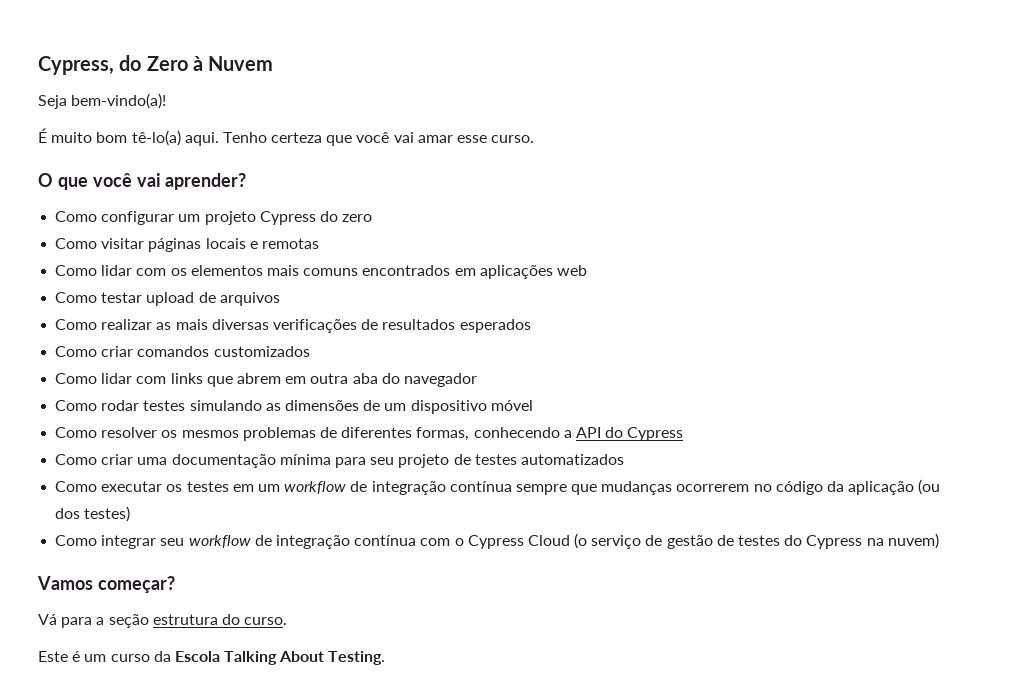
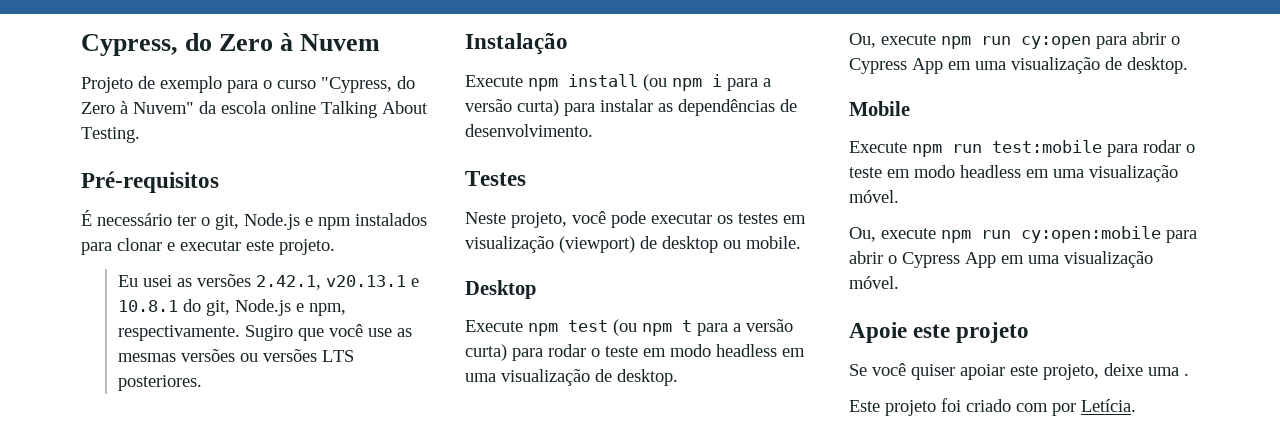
- Seja bem-vindo(a)!
- É muito bom tê-lo(a) aqui. Tenho certeza que você vai amar esse curso.
- O que você vai aprender?
- Como configurar um projeto Cypress do zero
- Como visitar páginas locais e remotas
- Como lidar com os elementos mais comuns encontrados em aplicações web
- Como testar upload de arquivos
- Como realizar as mais diversas verificações de resultados esperados
- Como criar comandos customizados
- Como lidar com links que abrem em outra aba do navegador
- Como rodar testes simulando as dimensões de um dispositivo móvel
- Como resolver os mesmos problemas de diferentes formas, conhecendo a API do Cypress
- Como criar uma documentação mínima para seu projeto de testes automatizados
- Como executar os testes em um workflow de integração contínua sempre que mudanças ocorrerem no código da aplicação (ou dos testes)
- Como integrar seu workflow de integração contínua com o Cypress Cloud (o serviço de gestão de testes do Cypress na nuvem)
- Vamos começar?
- Vá para a seção estrutura do curso.
- Este é um curso da Escola Talking About Testing.
+ Projeto de exemplo para o curso "Cypress, do Zero à Nuvem" da escola online Talking About Testing.
+ Pré-requisitos
+ É necessário ter o git, Node.js e npm instalados para clonar e executar este projeto.
+ Eu usei as versões 2.42.1, v20.13.1 e 10.8.1 do git, Node.js e npm, respectivamente. Sugiro que você use as mesmas versões ou versões LTS posteriores.
+ Instalação
+ Execute npm install (ou npm i para a versão curta) para instalar as dependências de desenvolvimento.
+ Testes
+ Neste projeto, você pode executar os testes em visualização (viewport) de desktop ou mobile.
+ Desktop
+ Execute npm test (ou npm t para a versão curta) para rodar o teste em modo headless em uma visualização de desktop.
+ Ou, execute npm run cy:open para abrir o Cypress App em uma visualização de desktop.
+ Mobile
+ Execute npm run test:mobile para rodar o teste em modo headless em uma visualização móvel.
+ Ou, execute npm run cy:open:mobile para abrir o Cypress App em uma visualização móvel.
+ Apoie este projeto
+ Se você quiser apoiar este projeto, deixe uma .
+ Este projeto foi criado com por Letícia.

